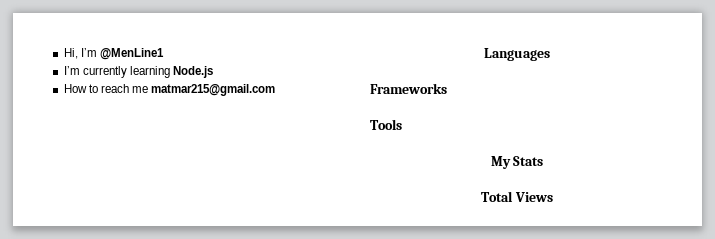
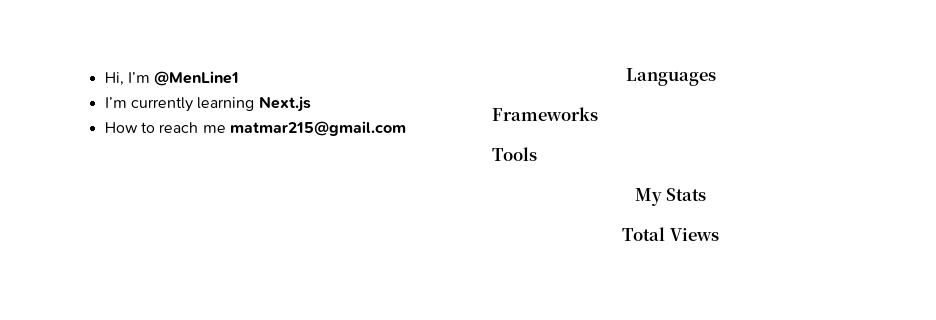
- I’m currently learning Node.js
+ I’m currently learning Next.js

